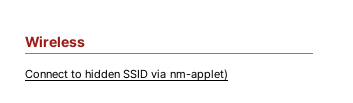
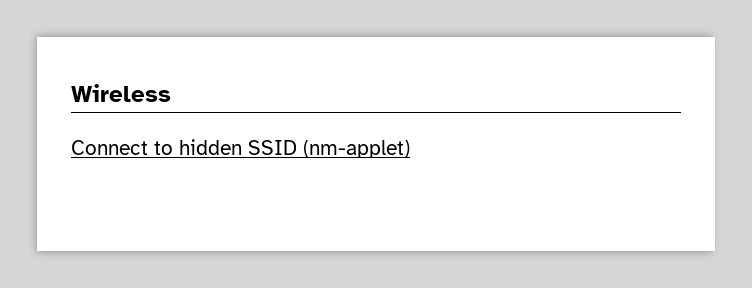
- Connect to hidden SSID via nm-applet)
+ Connect to hidden SSID (nm-applet)

